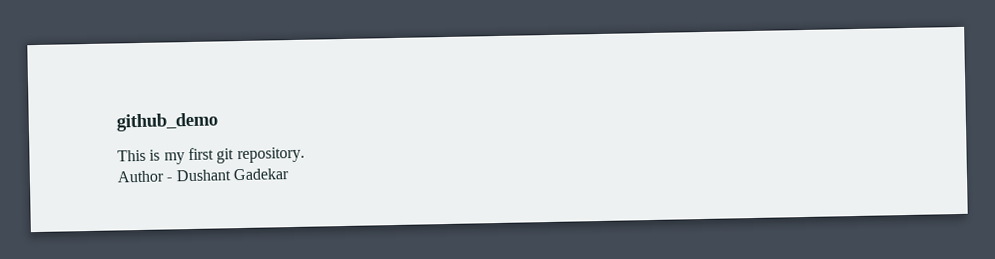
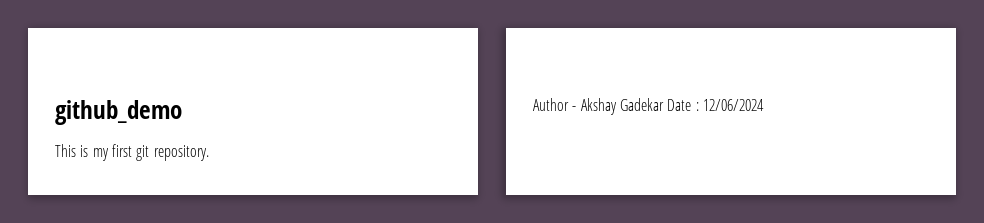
- Author - Dushant Gadekar
+ Author - Akshay Gadekar Date : 12/06/2024

